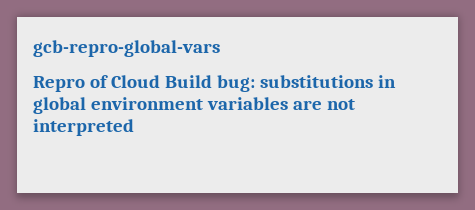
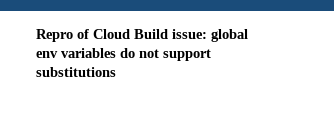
- gcb-repro-global-vars
- Repro of Cloud Build bug: substitutions in global environment variables are not interpreted
+ Repro of Cloud Build issue: global env variables do not support substitutions

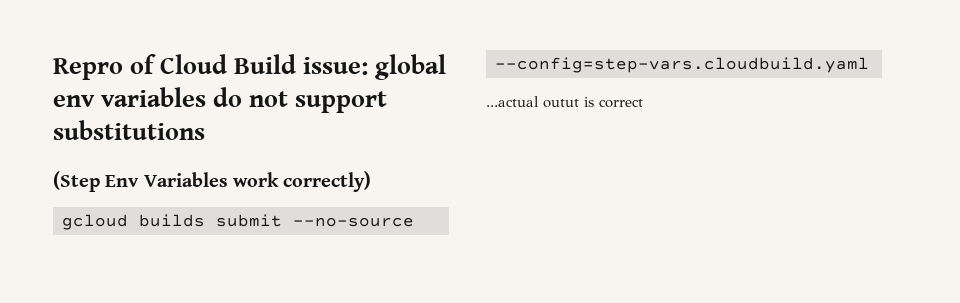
+ (Step Env Variables work correctly)
+ gcloud builds submit --no-source --config=step-vars.cloudbuild.yaml
+ ...actual outut is correct

